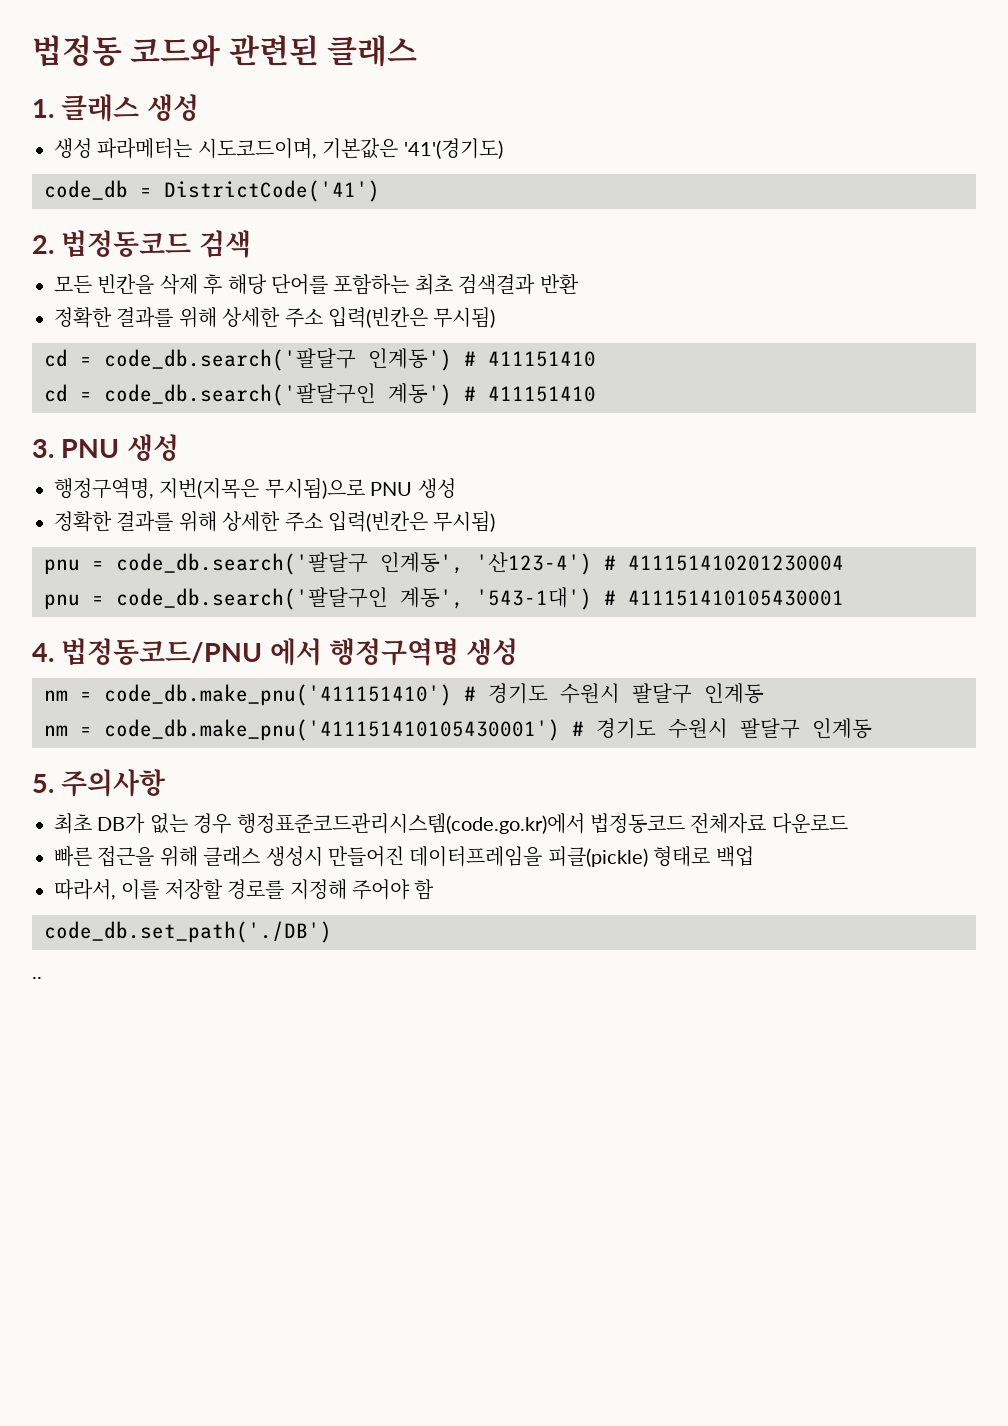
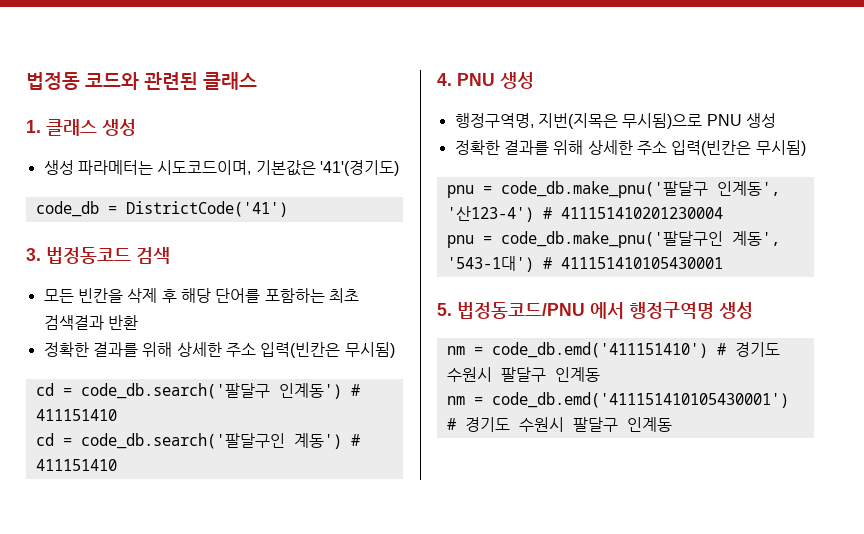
- 2. 법정동코드 검색
+ 3. 법정동코드 검색
- 3. PNU 생성
+ 4. PNU 생성
- pnu = code_db.search('팔달구 인계동', '산123-4') # 411151410201230004
+ pnu = code_db.make_pnu('팔달구 인계동', '산123-4') # 411151410201230004
- pnu = code_db.search('팔달구인 계동', '543-1대') # 411151410105430001
+ pnu = code_db.make_pnu('팔달구인 계동', '543-1대') # 411151410105430001
- 4. 법정동코드/PNU 에서 행정구역명 생성
+ 5. 법정동코드/PNU 에서 행정구역명 생성
- nm = code_db.make_pnu('411151410') # 경기도 수원시 팔달구 인계동
+ nm = code_db.emd('411151410') # 경기도 수원시 팔달구 인계동
- nm = code_db.make_pnu('411151410105430001') # 경기도 수원시 팔달구 인계동
- 5. 주의사항
- 최초 DB가 없는 경우 행정표준코드관리시스템(code.go.kr)에서 법정동코드 전체자료 다운로드
- 빠른 접근을 위해 클래스 생성시 만들어진 데이터프레임을 피클(pickle) 형태로 백업
- 따라서, 이를 저장할 경로를 지정해 주어야 함
- code_db.set_path('./DB')
- ..
+ nm = code_db.emd('411151410105430001') # 경기도 수원시 팔달구 인계동

